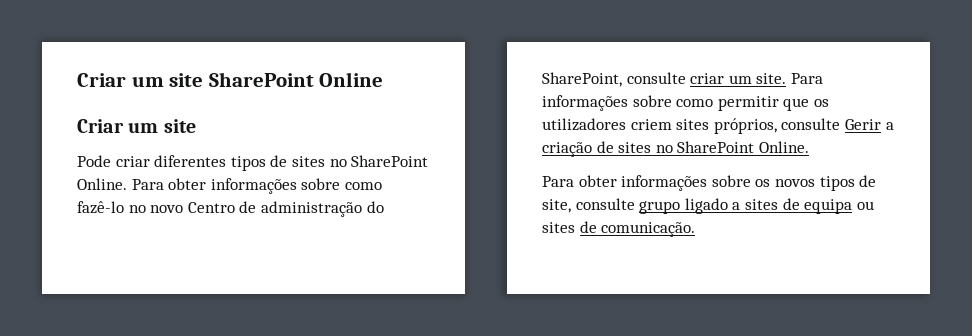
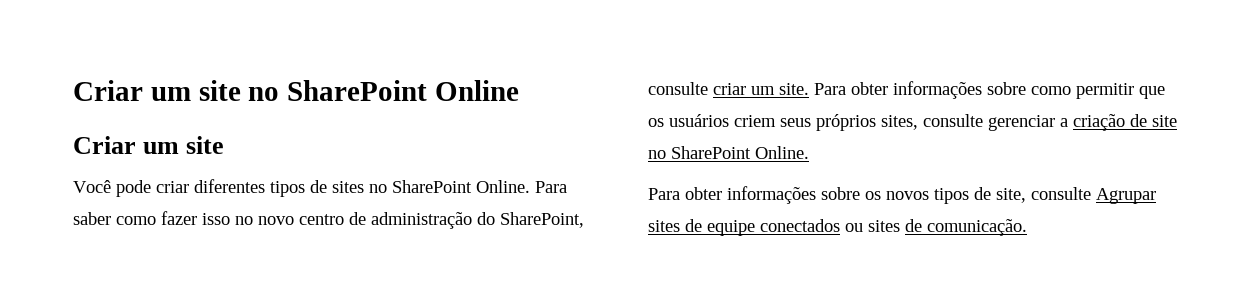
- Criar um site SharePoint Online
+ Criar um site no SharePoint Online
- Pode criar diferentes tipos de sites no SharePoint Online.
+ Você pode criar diferentes tipos de sites no SharePoint Online.
- Para obter informações sobre como fazê-lo no novo Centro de administração do SharePoint, consulte criar um site.
+ Para saber como fazer isso no novo centro de administração do SharePoint, consulte criar um site.
- Para informações sobre como permitir que os utilizadores criem sites próprios, consulte Gerir a criação de sites no SharePoint Online.
+ Para obter informações sobre como permitir que os usuários criem seus próprios sites, consulte gerenciar a criação de site no SharePoint Online.
- Para obter informações sobre os novos tipos de site, consulte grupo ligado a sites de equipa ou sites de comunicação.
+ Para obter informações sobre os novos tipos de site, consulte Agrupar sites de equipe conectados ou sites de comunicação.

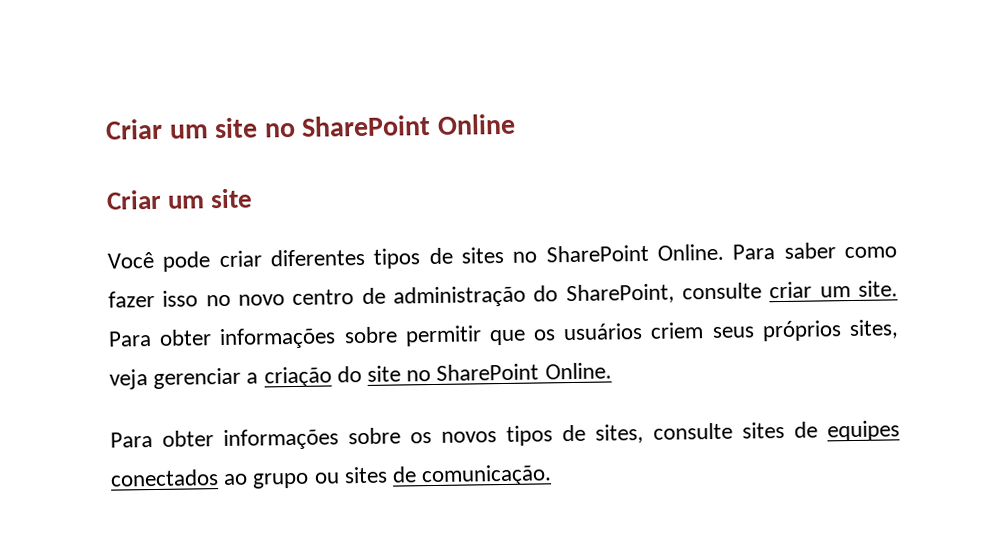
- Para obter informações sobre como permitir que os usuários criem seus próprios sites, consulte gerenciar a criação de site no SharePoint Online.
+ Para obter informações sobre permitir que os usuários criem seus próprios sites, veja gerenciar a criação do site no SharePoint Online.
- Para obter informações sobre os novos tipos de site, consulte Agrupar sites de equipe conectados ou sites de comunicação.
+ Para obter informações sobre os novos tipos de sites, consulte sites de equipes conectados ao grupo ou sites de comunicação.

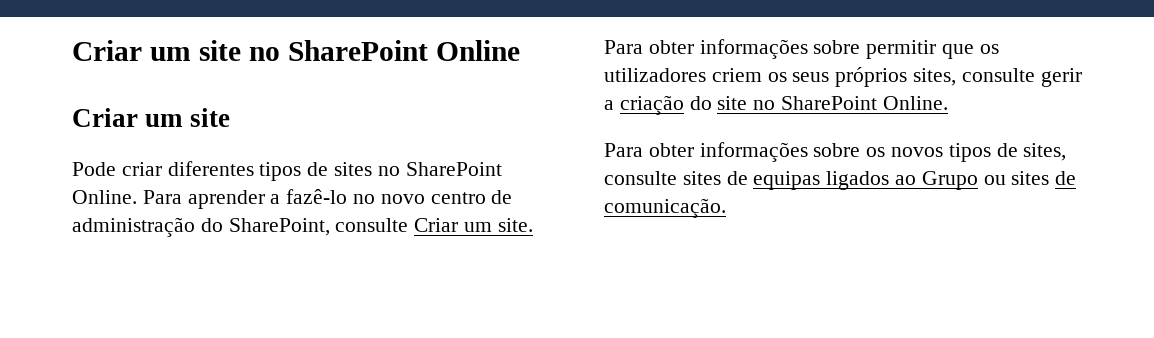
- Você pode criar diferentes tipos de sites no SharePoint Online.
+ Pode criar diferentes tipos de sites no SharePoint Online.
- Para saber como fazer isso no novo centro de administração do SharePoint, consulte criar um site.
+ Para aprender a fazê-lo no novo centro de administração do SharePoint, consulte Criar um site.
- Para obter informações sobre permitir que os usuários criem seus próprios sites, veja gerenciar a criação do site no SharePoint Online.
+ Para obter informações sobre permitir que os utilizadores criem os seus próprios sites, consulte gerir a criação do site no SharePoint Online.
- Para obter informações sobre os novos tipos de sites, consulte sites de equipes conectados ao grupo ou sites de comunicação.
+ Para obter informações sobre os novos tipos de sites, consulte sites de equipas ligados ao Grupo ou sites de comunicação.

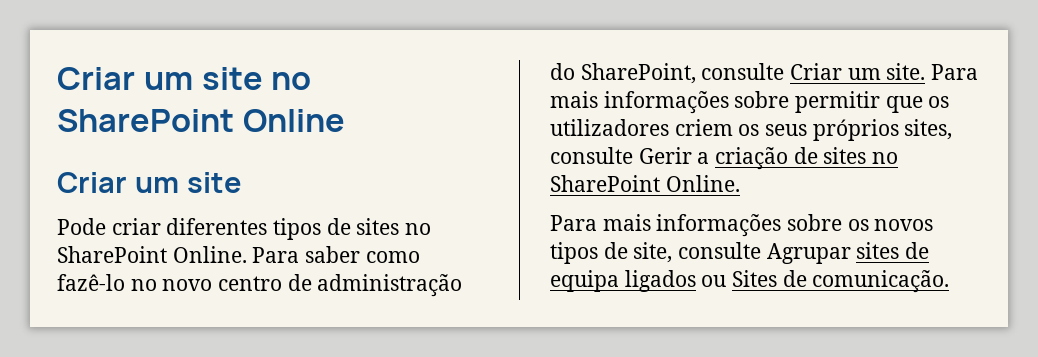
- Para aprender a fazê-lo no novo centro de administração do SharePoint, consulte Criar um site.
+ Para saber como fazê-lo no novo centro de administração do SharePoint, consulte Criar um site.
- Para obter informações sobre permitir que os utilizadores criem os seus próprios sites, consulte gerir a criação do site no SharePoint Online.
+ Para mais informações sobre permitir que os utilizadores criem os seus próprios sites, consulte Gerir a criação de sites no SharePoint Online.
- Para obter informações sobre os novos tipos de sites, consulte sites de equipas ligados ao Grupo ou sites de comunicação.
+ Para mais informações sobre os novos tipos de site, consulte Agrupar sites de equipa ligados ou Sites de comunicação.

